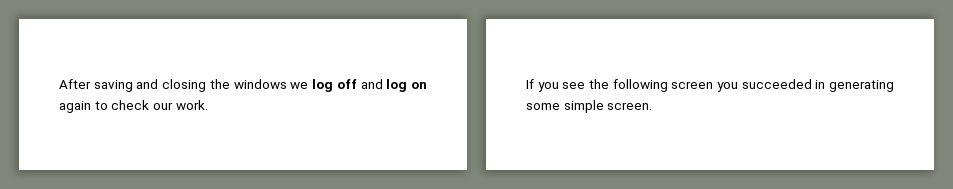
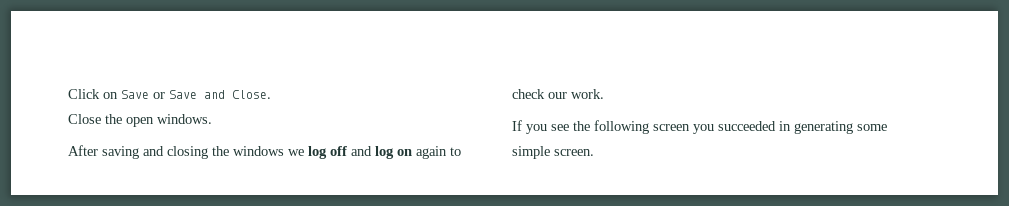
+ Click on Save or Save and Close.
+ Close the open windows.

